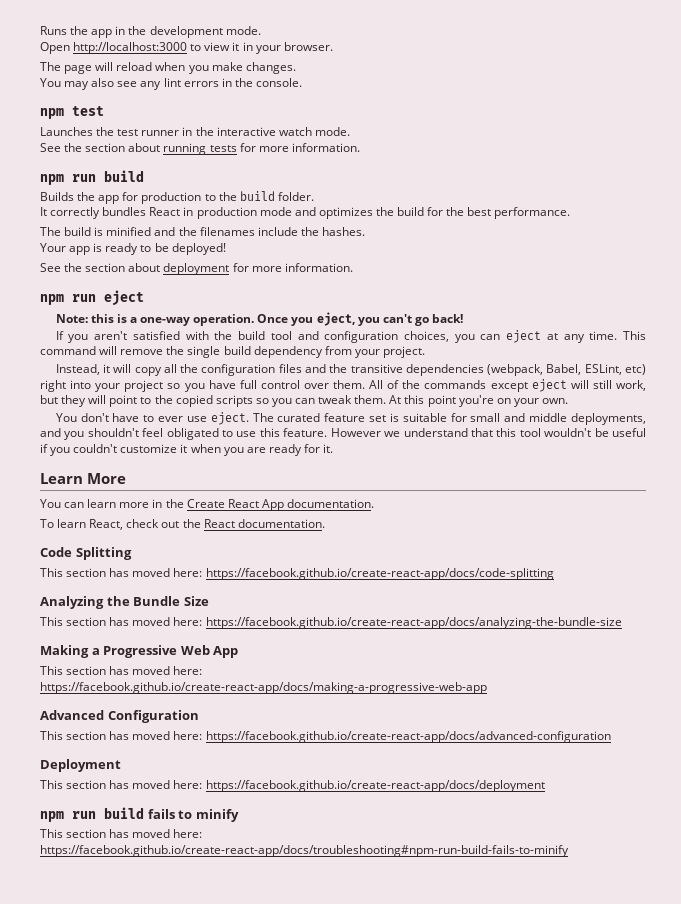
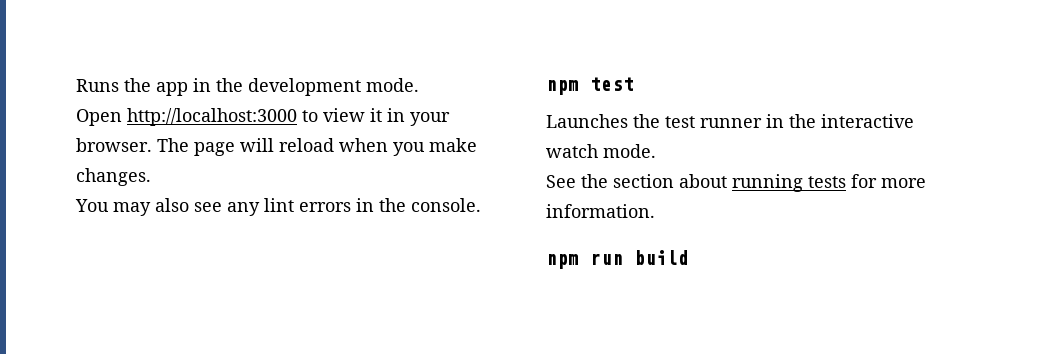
- Open http://localhost:3000 to view it in your browser.
- The page will reload when you make changes.
+ Open http://localhost:3000 to view it in your browser. The page will reload when you make changes.
- Builds the app for production to the build folder.
- It correctly bundles React in production mode and optimizes the build for the best performance.
- The build is minified and the filenames include the hashes.
- Your app is ready to be deployed!
- See the section about deployment for more information.
- npm run eject
- Note: this is a one-way operation. Once you eject, you can't go back!
- If you aren't satisfied with the build tool and configuration choices, you can eject at any time. This command will remove the single build dependency from your project.
- Instead, it will copy all the configuration files and the transitive dependencies (webpack, Babel, ESLint, etc) right into your project so you have full control over them. All of the commands except eject will still work, but they will point to the copied scripts so you can tweak them. At this point you're on your own.
- You don't have to ever use eject. The curated feature set is suitable for small and middle deployments, and you shouldn't feel obligated to use this feature. However we understand that this tool wouldn't be useful if you couldn't customize it when you are ready for it.
- Learn More
- You can learn more in the Create React App documentation.
- To learn React, check out the React documentation.
- Code Splitting
- This section has moved here: https://facebook.github.io/create-react-app/docs/code-splitting
- Analyzing the Bundle Size
- This section has moved here: https://facebook.github.io/create-react-app/docs/analyzing-the-bundle-size
- Making a Progressive Web App
- This section has moved here: https://facebook.github.io/create-react-app/docs/making-a-progressive-web-app
- Advanced Configuration
- This section has moved here: https://facebook.github.io/create-react-app/docs/advanced-configuration
- Deployment
- This section has moved here: https://facebook.github.io/create-react-app/docs/deployment
- npm run build fails to minify
- This section has moved here: https://facebook.github.io/create-react-app/docs/troubleshooting#npm-run-build-fails-to-minify

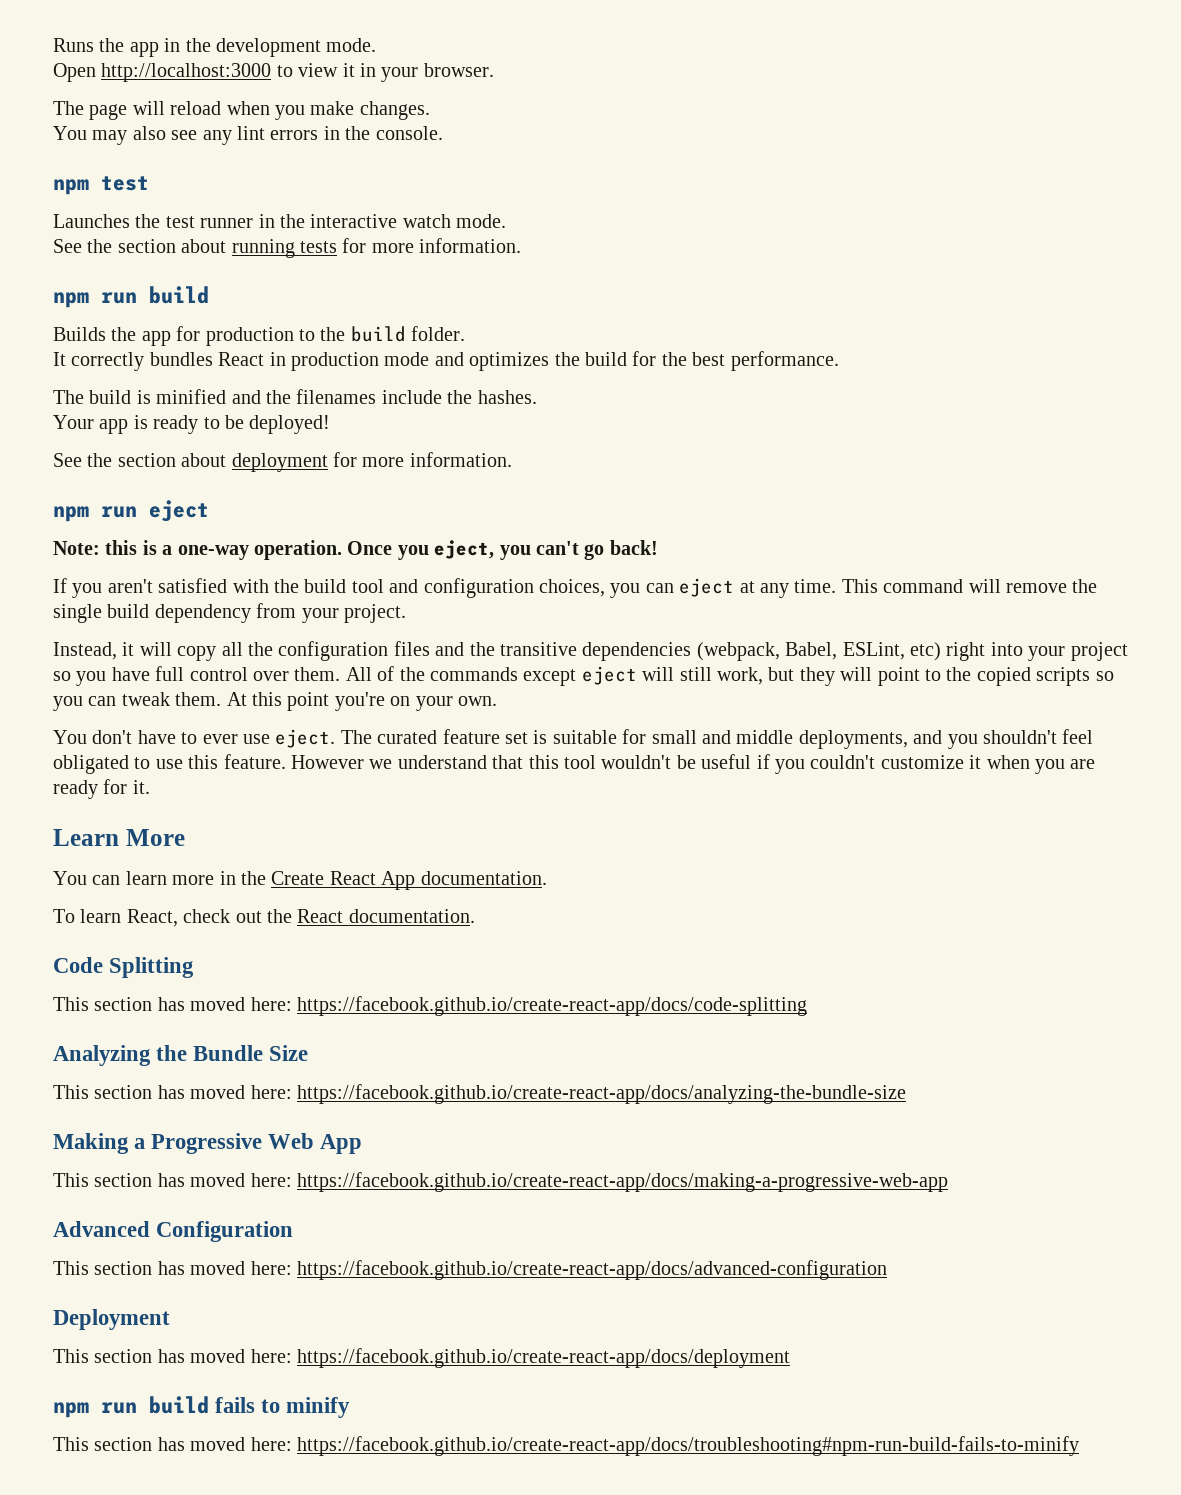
- Open http://localhost:3000 to view it in your browser. The page will reload when you make changes.
+ Open http://localhost:3000 to view it in your browser.
+ The page will reload when you make changes.
+ Builds the app for production to the build folder.
+ It correctly bundles React in production mode and optimizes the build for the best performance.
+ The build is minified and the filenames include the hashes.
+ Your app is ready to be deployed!
+ See the section about deployment for more information.
+ npm run eject
+ Note: this is a one-way operation. Once you eject, you can't go back!
+ If you aren't satisfied with the build tool and configuration choices, you can eject at any time. This command will remove the single build dependency from your project.
+ Instead, it will copy all the configuration files and the transitive dependencies (webpack, Babel, ESLint, etc) right into your project so you have full control over them. All of the commands except eject will still work, but they will point to the copied scripts so you can tweak them. At this point you're on your own.
+ You don't have to ever use eject. The curated feature set is suitable for small and middle deployments, and you shouldn't feel obligated to use this feature. However we understand that this tool wouldn't be useful if you couldn't customize it when you are ready for it.
+ Learn More
+ You can learn more in the Create React App documentation.
+ To learn React, check out the React documentation.
+ Code Splitting
+ This section has moved here: https://facebook.github.io/create-react-app/docs/code-splitting
+ Analyzing the Bundle Size
+ This section has moved here: https://facebook.github.io/create-react-app/docs/analyzing-the-bundle-size
+ Making a Progressive Web App
+ This section has moved here: https://facebook.github.io/create-react-app/docs/making-a-progressive-web-app
+ Advanced Configuration
+ This section has moved here: https://facebook.github.io/create-react-app/docs/advanced-configuration
+ Deployment
+ This section has moved here: https://facebook.github.io/create-react-app/docs/deployment
+ npm run build fails to minify
+ This section has moved here: https://facebook.github.io/create-react-app/docs/troubleshooting#npm-run-build-fails-to-minify

